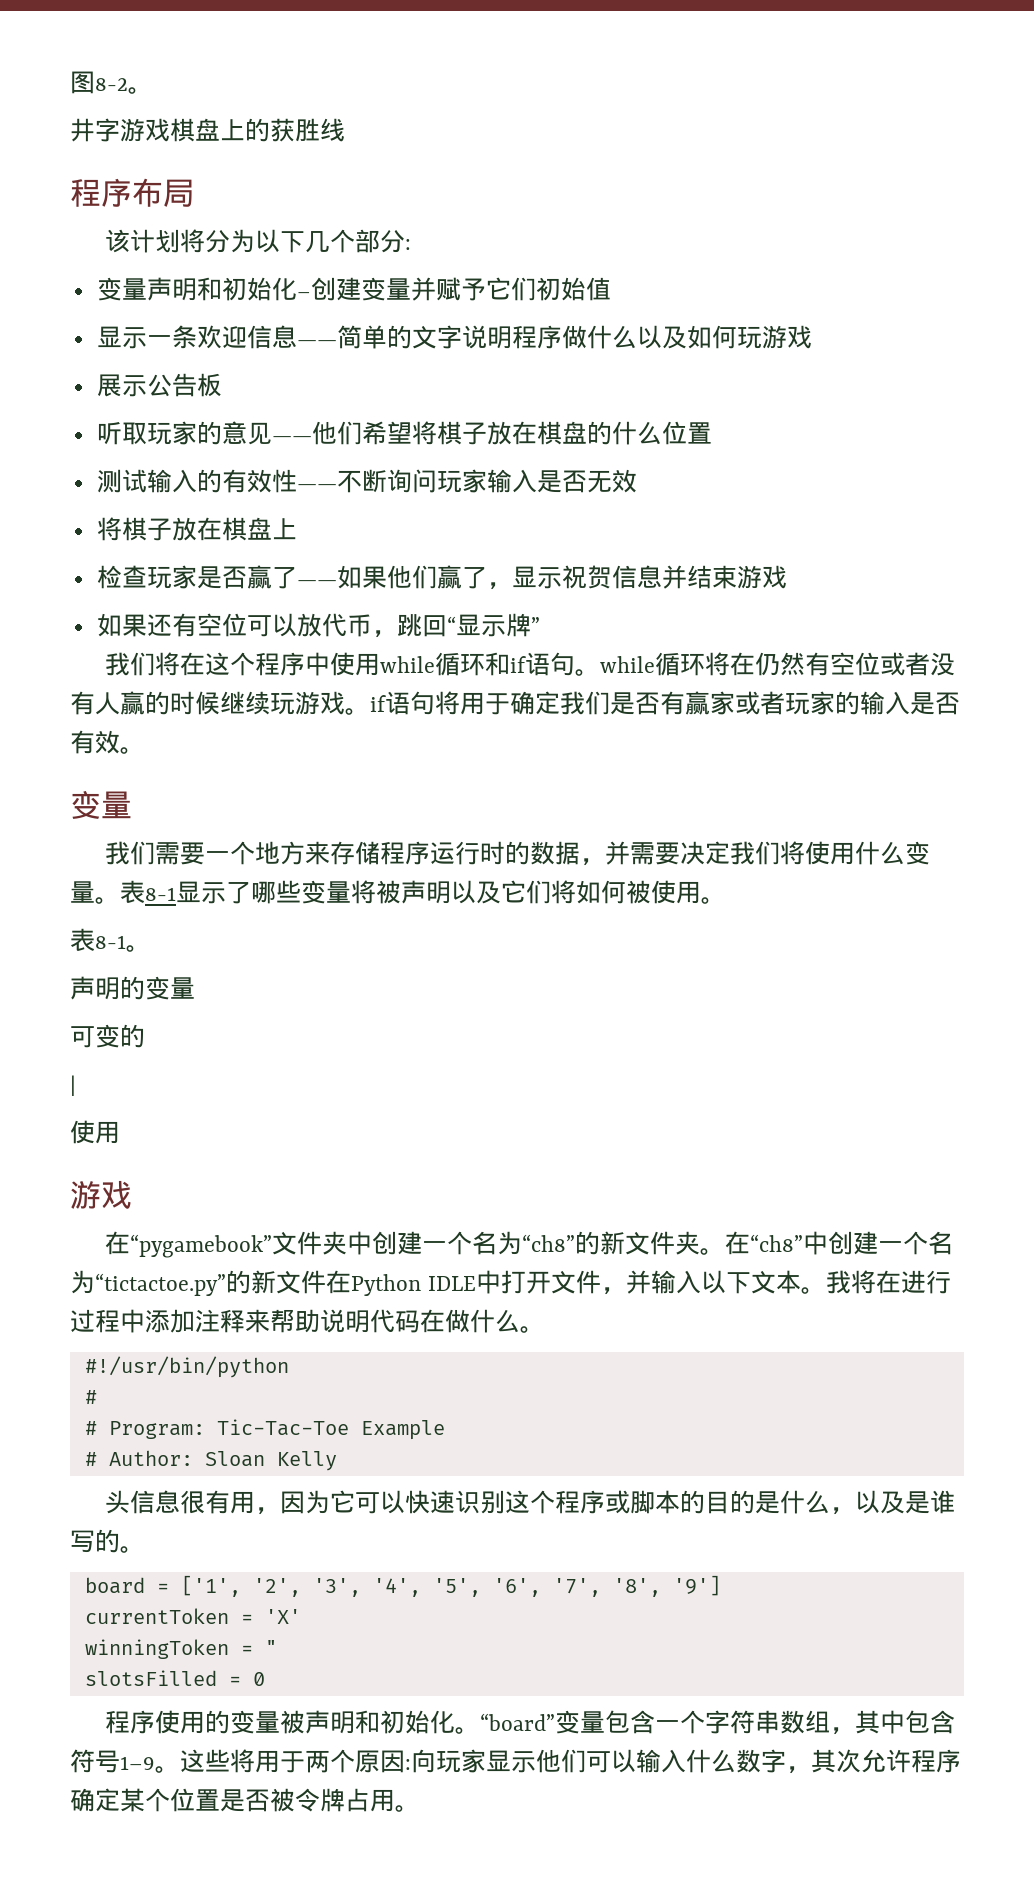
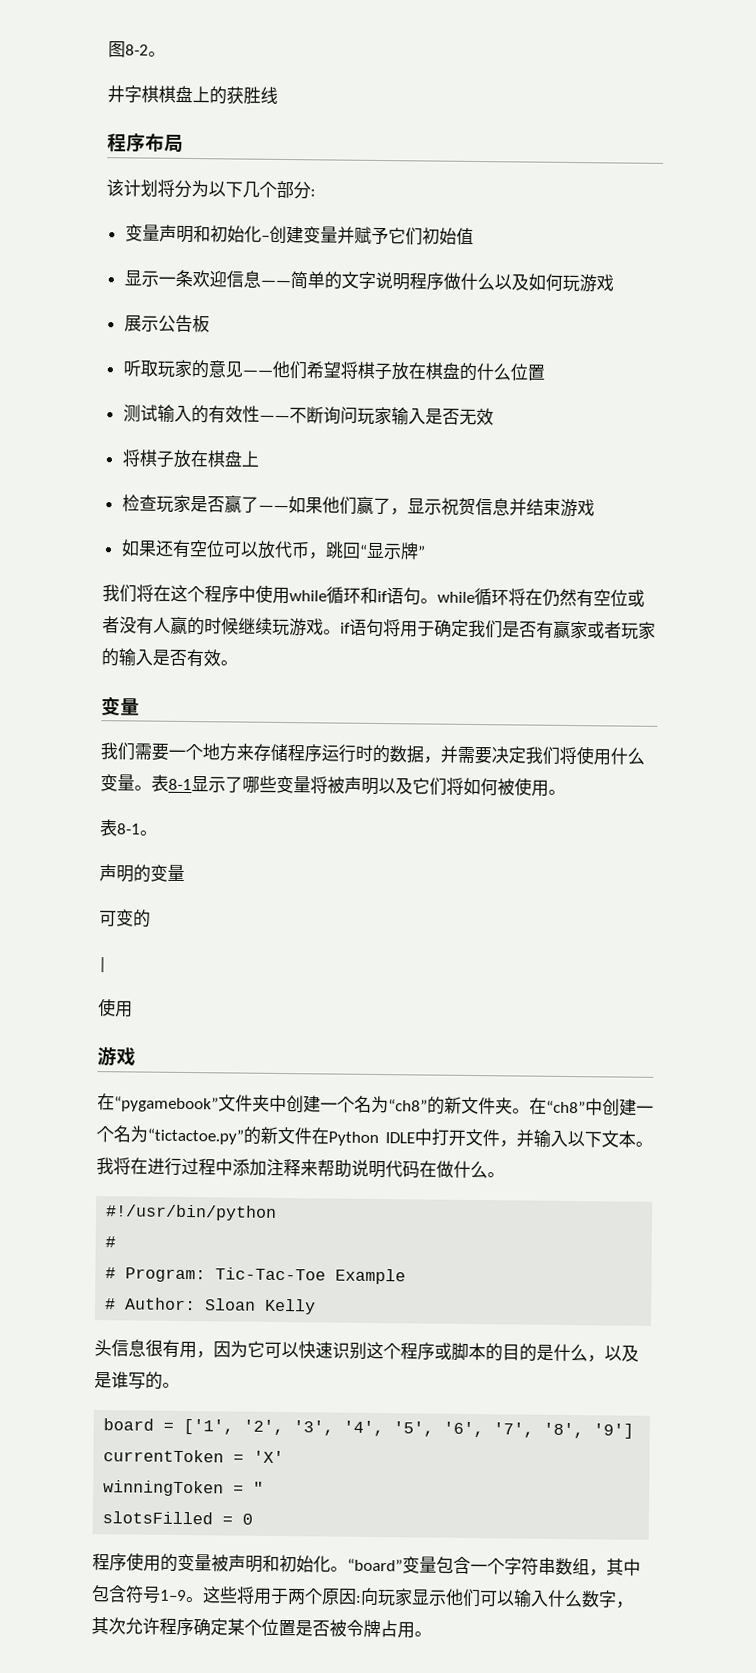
- 井字游戏棋盘上的获胜线
+ 井字棋棋盘上的获胜线

